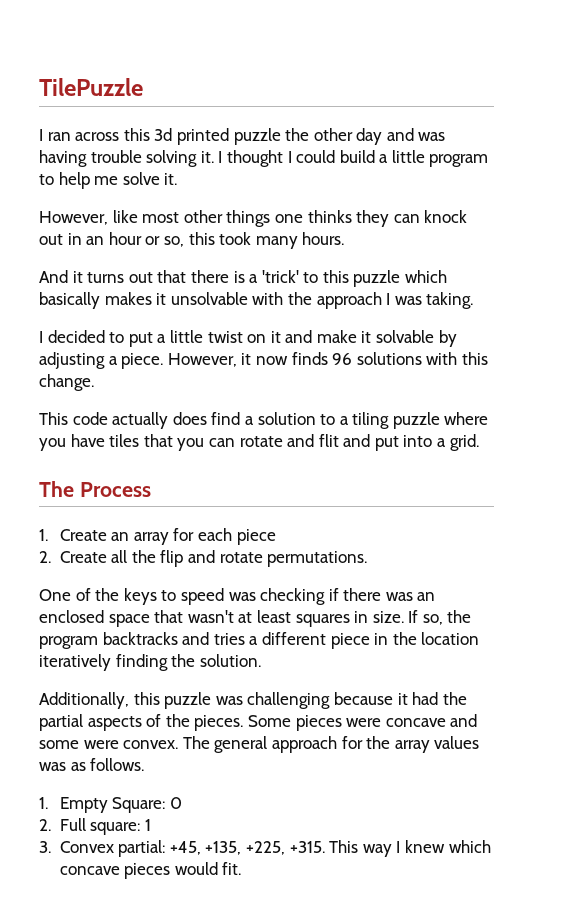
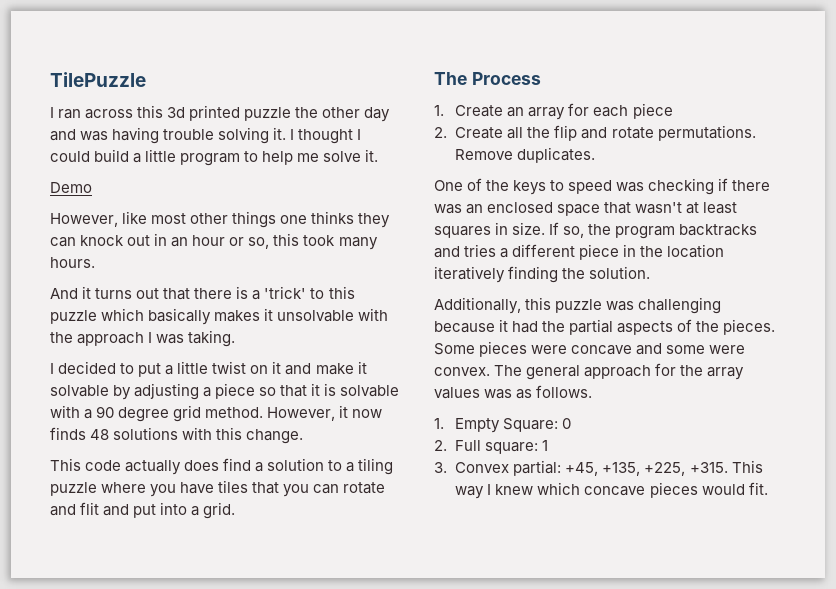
+ Demo
- I decided to put a little twist on it and make it solvable by adjusting a piece.
+ I decided to put a little twist on it and make it solvable by adjusting a piece so that it is solvable with a 90 degree grid method.
- However, it now finds 96 solutions with this change.
+ However, it now finds 48 solutions with this change.
+ Remove duplicates.

